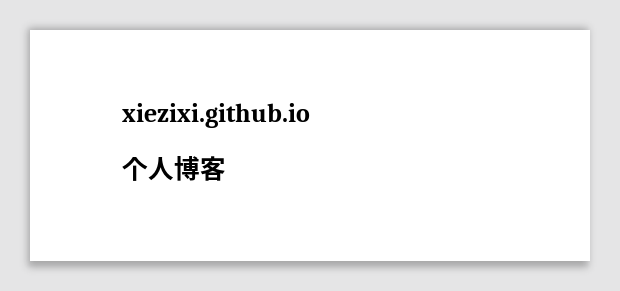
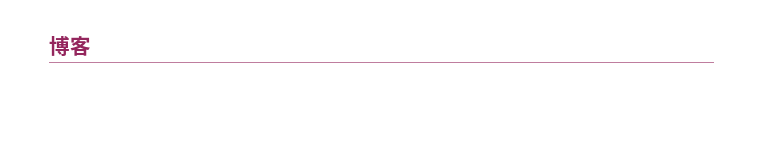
- xiezixi.github.io
- 个人博客
+ 博客

